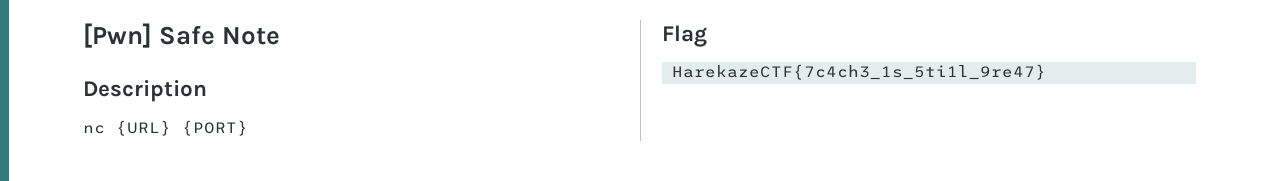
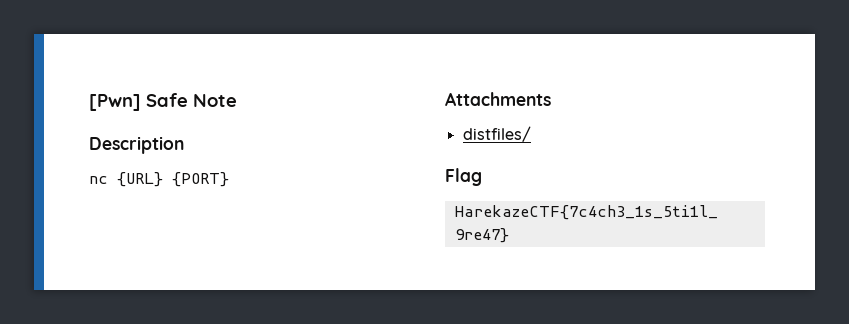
+ Attachments
+ distfiles/

